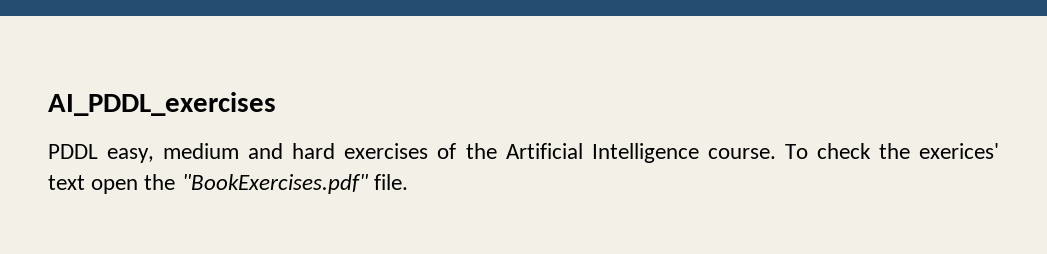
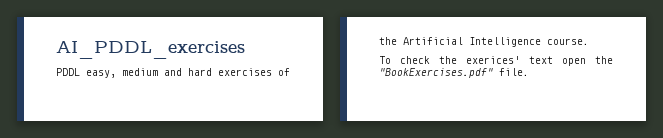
- PDDL easy, medium and hard exercises of the Artificial Intelligence course. To check the exerices' text open the "BookExercises.pdf" file.
+ PDDL easy, medium and hard exercises of the Artificial Intelligence course.
+ To check the exerices' text open the "BookExercises.pdf" file.

